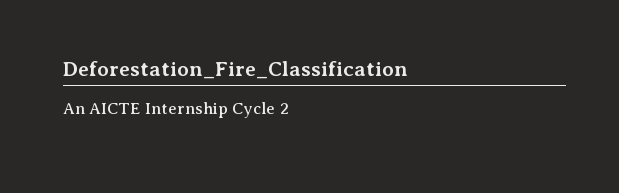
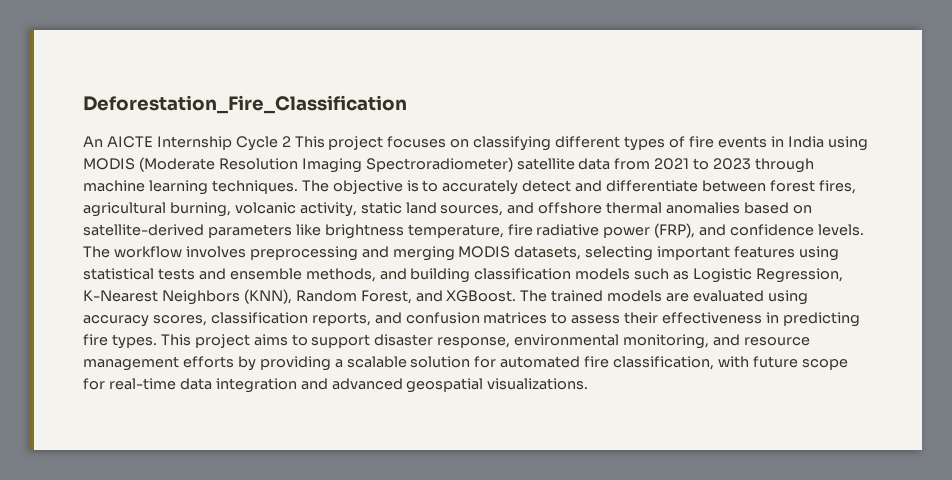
- An AICTE Internship Cycle 2
+ An AICTE Internship Cycle 2 This project focuses on classifying different types of fire events in India using MODIS (Moderate Resolution Imaging Spectroradiometer) satellite data from 2021 to 2023 through machine learning techniques. The objective is to accurately detect and differentiate between forest fires, agricultural burning, volcanic activity, static land sources, and offshore thermal anomalies based on satellite-derived parameters like brightness temperature, fire radiative power (FRP), and confidence levels. The workflow involves preprocessing and merging MODIS datasets, selecting important features using statistical tests and ensemble methods, and building classification models such as Logistic Regression, K-Nearest Neighbors (KNN), Random Forest, and XGBoost. The trained models are evaluated using accuracy scores, classification reports, and confusion matrices to assess their effectiveness in predicting fire types. This project aims to support disaster response, environmental monitoring, and resource management efforts by providing a scalable solution for automated fire classification, with future scope for real-time data integration and advanced geospatial visualizations.

